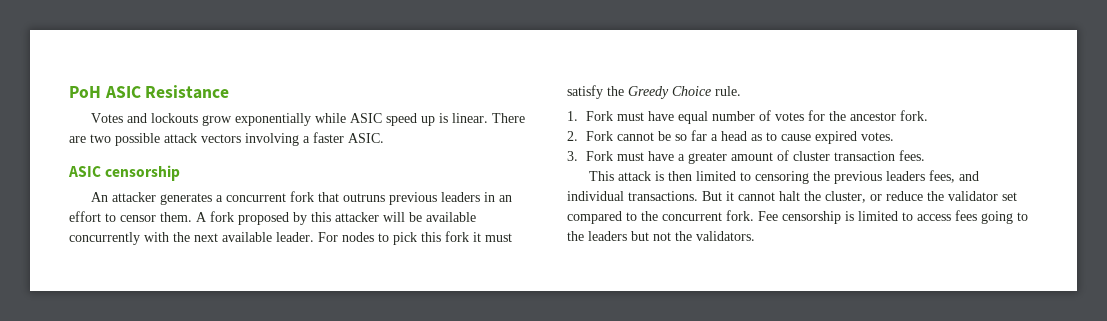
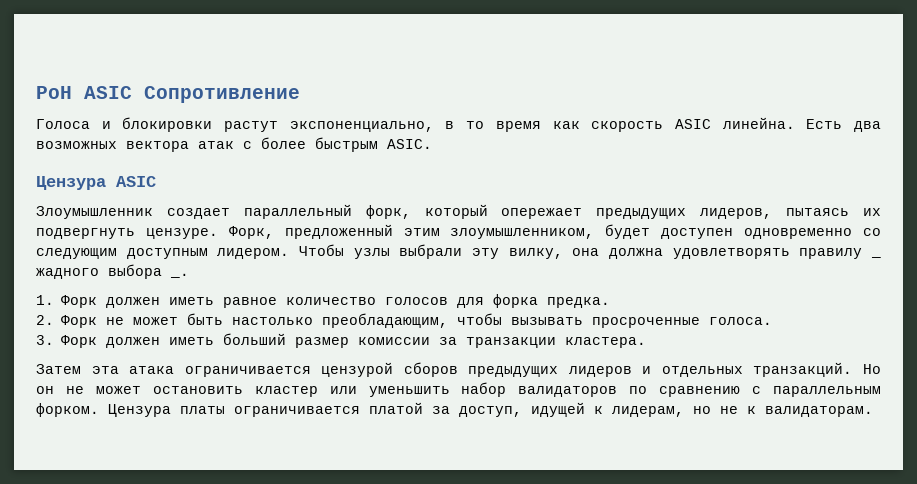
- PoH ASIC Resistance
- Votes and lockouts grow exponentially while ASIC speed up is linear. There are two possible attack vectors involving a faster ASIC.
+ PoH ASIC Сопротивление
+ Голоса и блокировки растут экспоненциально, в то время как скорость ASIC линейна. Есть два возможных вектора атак с более быстрым ASIC.
- ASIC censorship
- An attacker generates a concurrent fork that outruns previous leaders in an effort to censor them. A fork proposed by this attacker will be available concurrently with the next available leader. For nodes to pick this fork it must satisfy the Greedy Choice rule.
- 1. Fork must have equal number of votes for the ancestor fork.
- 2. Fork cannot be so far a head as to cause expired votes.
- 3. Fork must have a greater amount of cluster transaction fees.
- This attack is then limited to censoring the previous leaders fees, and individual transactions. But it cannot halt the cluster, or reduce the validator set compared to the concurrent fork. Fee censorship is limited to access fees going to the leaders but not the validators.
+ Цензура ASIC
+ Злоумышленник создает параллельный форк, который опережает предыдущих лидеров, пытаясь их подвергнуть цензуре. Форк, предложенный этим злоумышленником, будет доступен одновременно со следующим доступным лидером. Чтобы узлы выбрали эту вилку, она должна удовлетворять правилу _ жадного выбора _.
+ 1. Форк должен иметь равное количество голосов для форка предка.
+ 2. Форк не может быть настолько преобладающим, чтобы вызывать просроченные голоса.
+ 3. Форк должен иметь больший размер комиссии за транзакции кластера.
+ Затем эта атака ограничивается цензурой сборов предыдущих лидеров и отдельных транзакций. Но он не может остановить кластер или уменьшить набор валидаторов по сравнению с параллельным форком. Цензура платы ограничивается платой за доступ, идущей к лидерам, но не к валидаторам.

